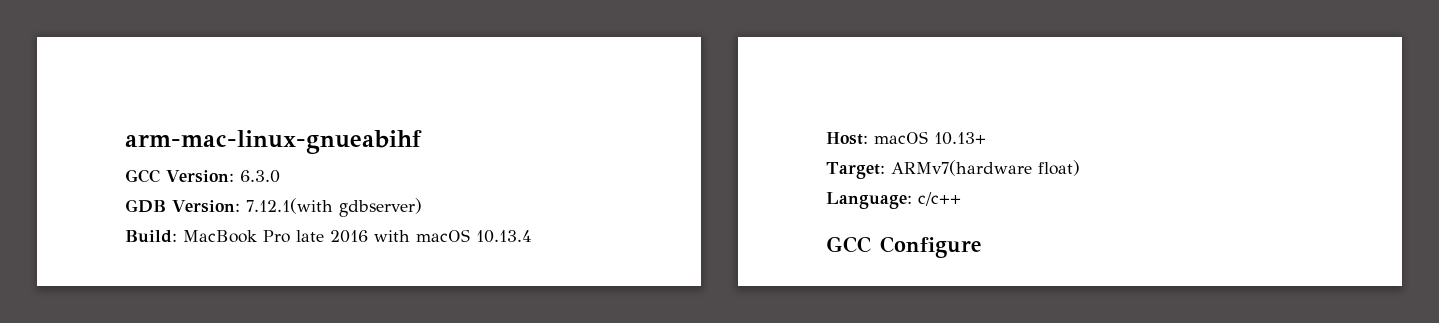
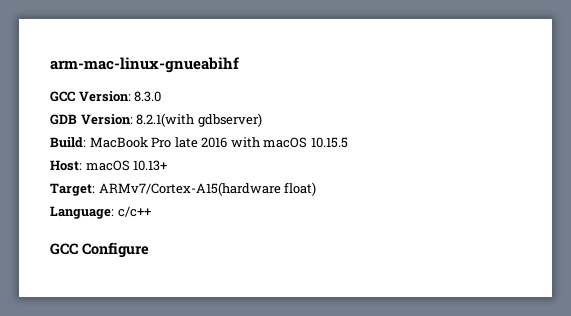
- GCC Version: 6.3.0
+ GCC Version: 8.3.0
- GDB Version: 7.12.1(with gdbserver)
+ GDB Version: 8.2.1(with gdbserver)
- Build: MacBook Pro late 2016 with macOS 10.13.4
+ Build: MacBook Pro late 2016 with macOS 10.15.5
- Target: ARMv7(hardware float)
+ Target: ARMv7/Cortex-A15(hardware float)

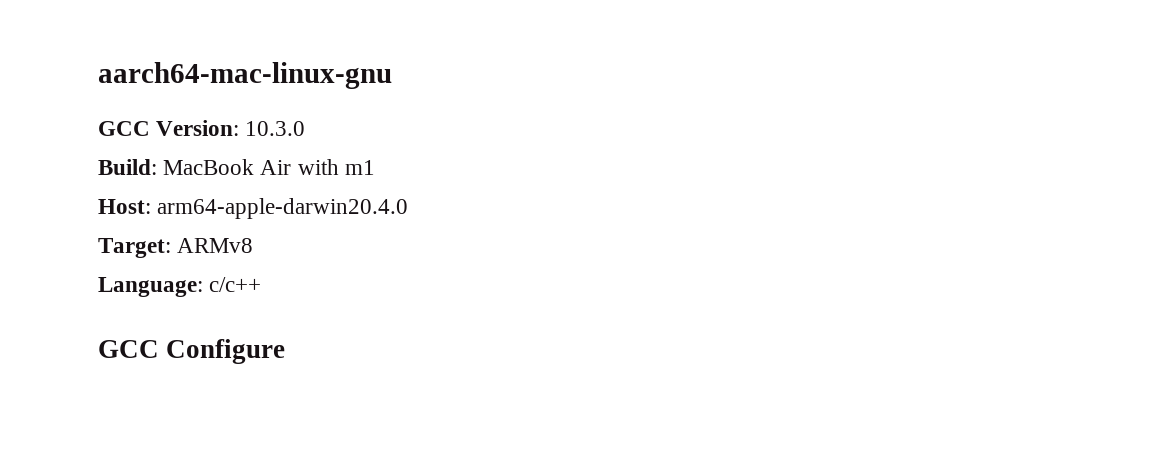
- arm-mac-linux-gnueabihf
+ aarch64-mac-linux-gnu
- GCC Version: 8.3.0
- GDB Version: 8.2.1(with gdbserver)
- Build: MacBook Pro late 2016 with macOS 10.15.5
+ GCC Version: 10.3.0
+ Build: MacBook Air with m1
- Host: macOS 10.13+
+ Host: arm64-apple-darwin20.4.0
- Target: ARMv7/Cortex-A15(hardware float)
+ Target: ARMv8

